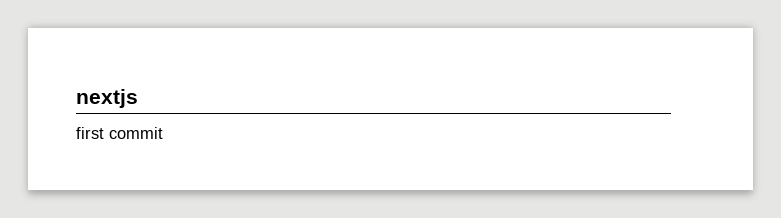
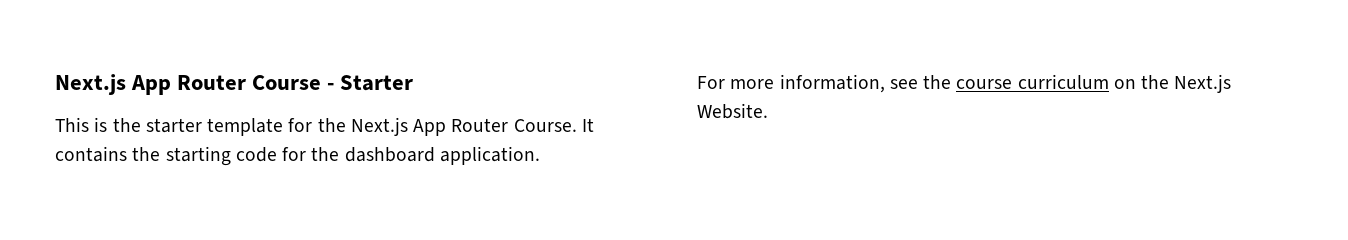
- nextjs
- first commit
+ Next.js App Router Course - Starter
+ This is the starter template for the Next.js App Router Course. It contains the starting code for the dashboard application.
+ For more information, see the course curriculum on the Next.js Website.

